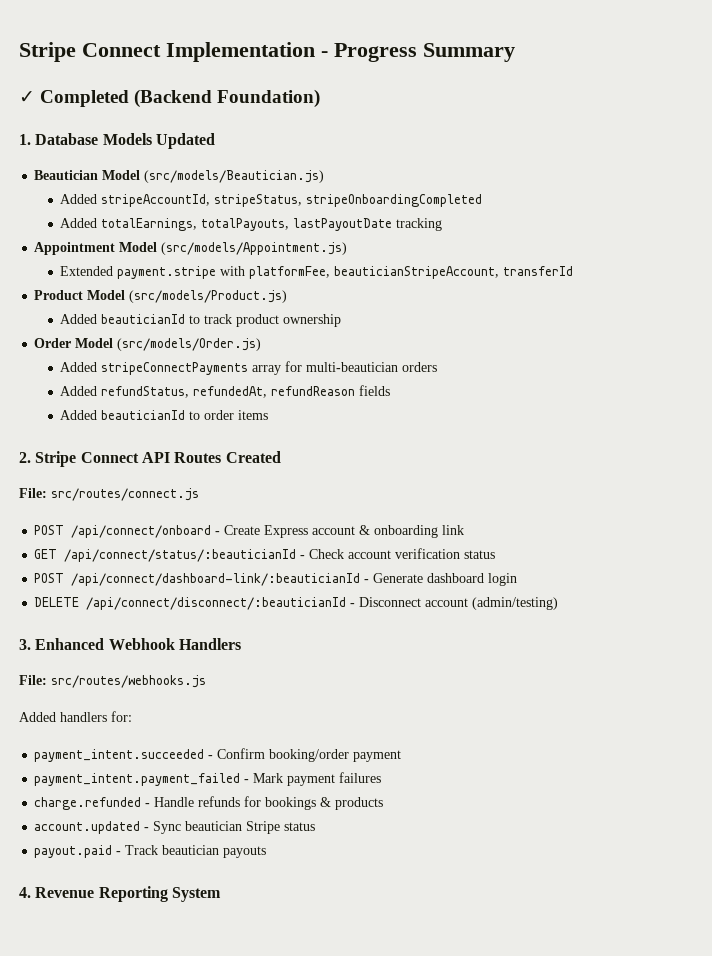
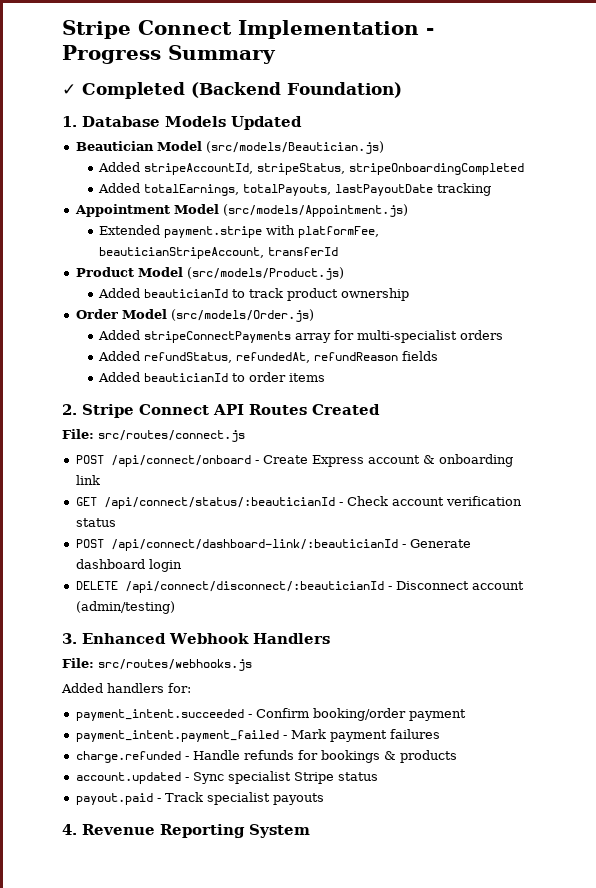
- Added stripeConnectPayments array for multi-beautician orders
+ Added stripeConnectPayments array for multi-specialist orders
- account.updated - Sync beautician Stripe status
+ account.updated - Sync specialist Stripe status
- payout.paid - Track beautician payouts
+ payout.paid - Track specialist payouts

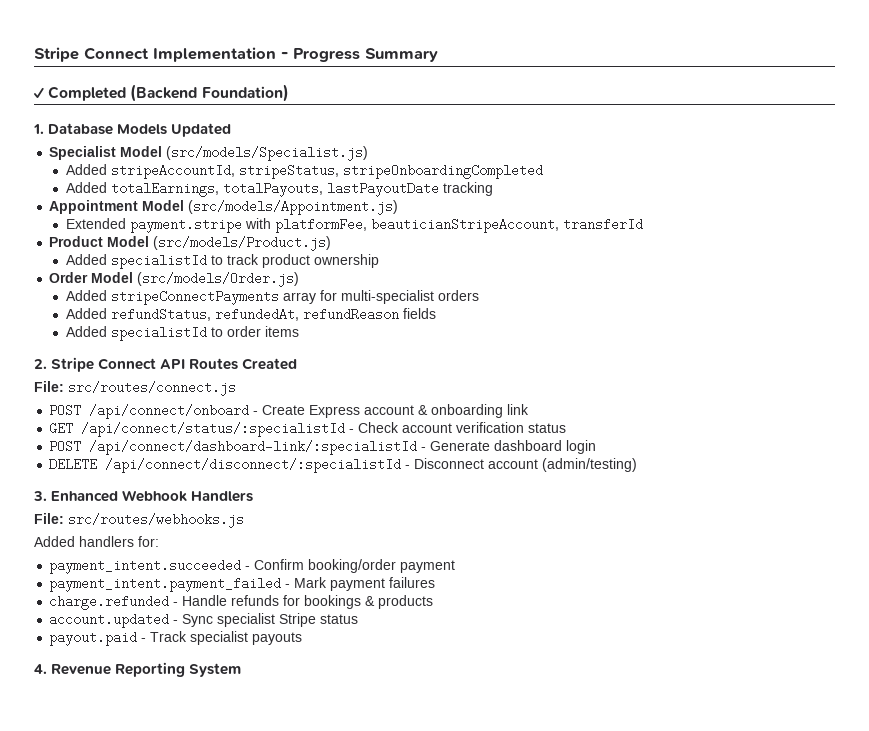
- Beautician Model (src/models/Beautician.js)
+ Specialist Model (src/models/Specialist.js)
- Added beauticianId to track product ownership
+ Added specialistId to track product ownership
- Added beauticianId to order items
+ Added specialistId to order items
- GET /api/connect/status/:beauticianId - Check account verification status
+ GET /api/connect/status/:specialistId - Check account verification status
- POST /api/connect/dashboard-link/:beauticianId - Generate dashboard login
+ POST /api/connect/dashboard-link/:specialistId - Generate dashboard login
- DELETE /api/connect/disconnect/:beauticianId - Disconnect account (admin/testing)
+ DELETE /api/connect/disconnect/:specialistId - Disconnect account (admin/testing)

